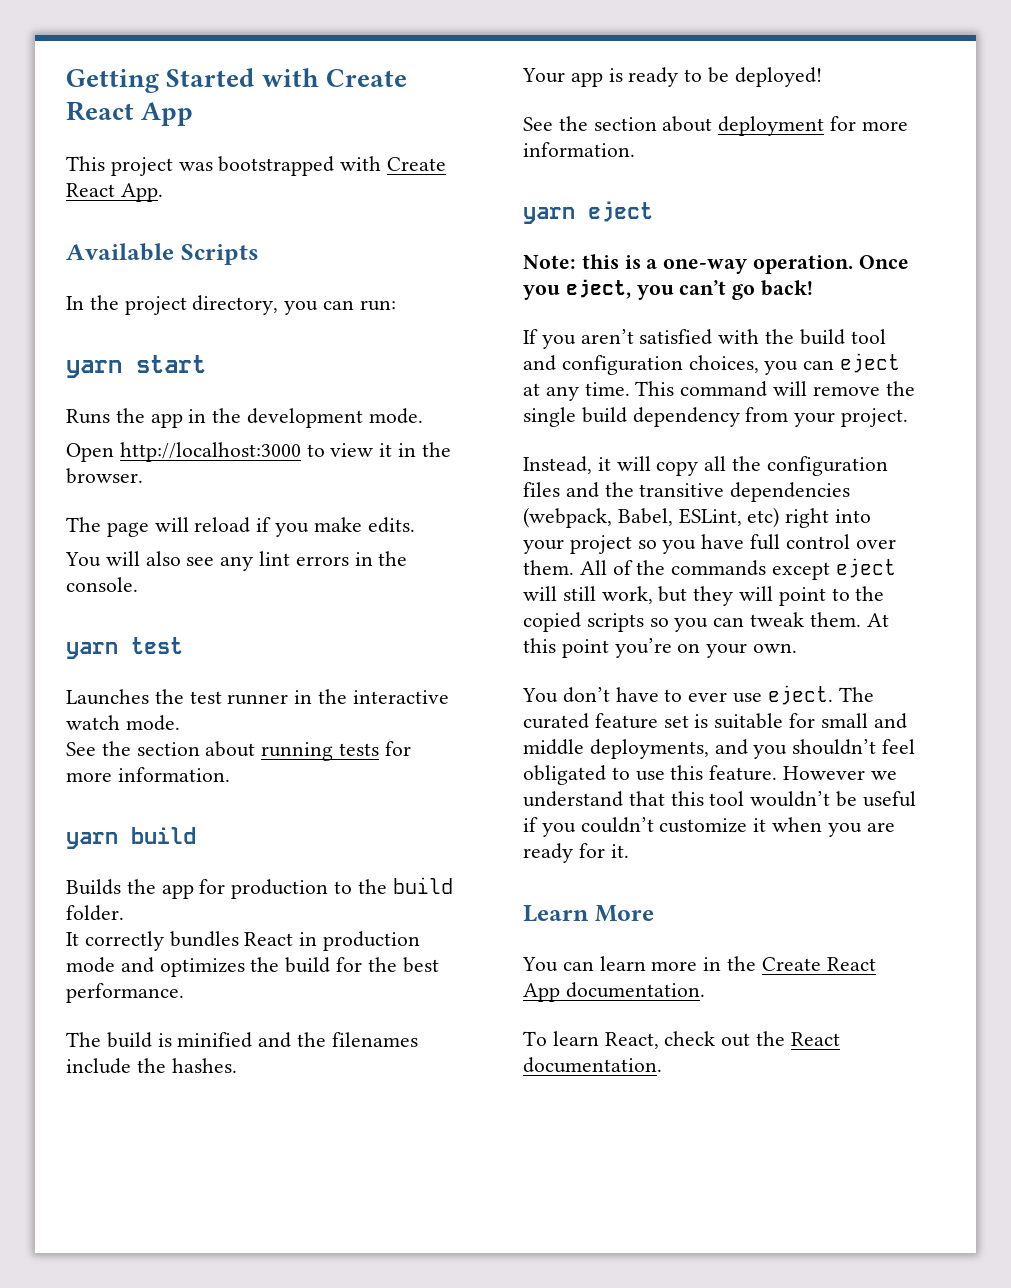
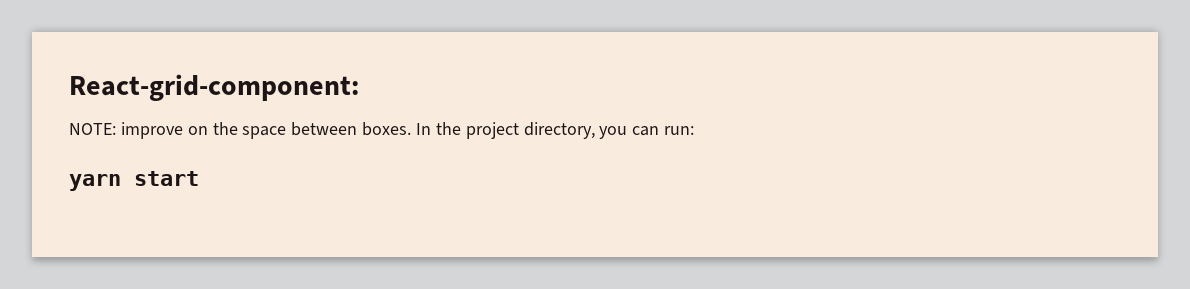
- Getting Started with Create React App
- This project was bootstrapped with Create React App.
- Available Scripts
- In the project directory, you can run:
+ React-grid-component:
+ NOTE: improve on the space between boxes. In the project directory, you can run:
- Runs the app in the development mode.
- Open http://localhost:3000 to view it in the browser.
- The page will reload if you make edits.
- You will also see any lint errors in the console.
- yarn test
- Launches the test runner in the interactive watch mode.
- See the section about running tests for more information.
- yarn build
- Builds the app for production to the build folder.
- It correctly bundles React in production mode and optimizes the build for the best performance.
- The build is minified and the filenames include the hashes.
- Your app is ready to be deployed!
- See the section about deployment for more information.
- yarn eject
- Note: this is a one-way operation. Once you eject, you can’t go back!
- If you aren’t satisfied with the build tool and configuration choices, you can eject at any time. This command will remove the single build dependency from your project.
- Instead, it will copy all the configuration files and the transitive dependencies (webpack, Babel, ESLint, etc) right into your project so you have full control over them. All of the commands except eject will still work, but they will point to the copied scripts so you can tweak them. At this point you’re on your own.
- You don’t have to ever use eject. The curated feature set is suitable for small and middle deployments, and you shouldn’t feel obligated to use this feature. However we understand that this tool wouldn’t be useful if you couldn’t customize it when you are ready for it.
- Learn More
- You can learn more in the Create React App documentation.
- To learn React, check out the React documentation.

